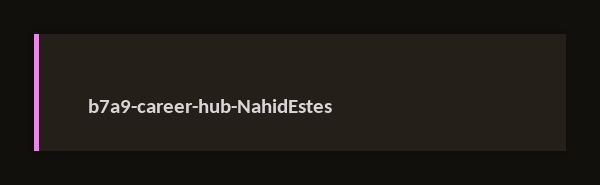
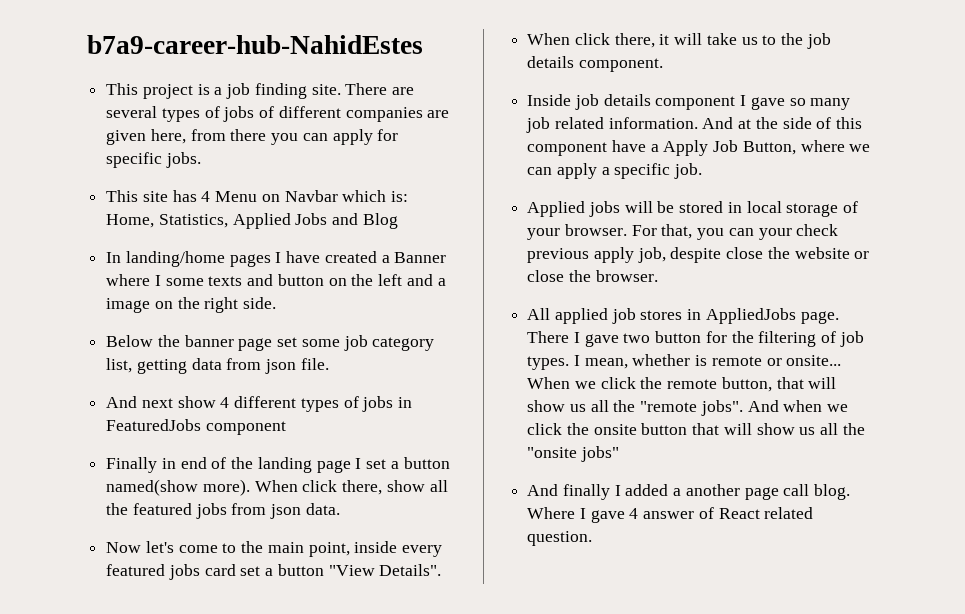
+ This project is a job finding site. There are several types of jobs of different companies are given here, from there you can apply for specific jobs.
+ This site has 4 Menu on Navbar which is: Home, Statistics, Applied Jobs and Blog
+ In landing/home pages I have created a Banner where I some texts and button on the left and a image on the right side.
+ Below the banner page set some job category list, getting data from json file.
+ And next show 4 different types of jobs in FeaturedJobs component
+ Finally in end of the landing page I set a button named(show more). When click there, show all the featured jobs from json data.
+ Now let's come to the main point, inside every featured jobs card set a button "View Details".
+ When click there, it will take us to the job details component.
+ Inside job details component I gave so many job related information. And at the side of this component have a Apply Job Button, where we can apply a specific job.
+ Applied jobs will be stored in local storage of your browser. For that, you can your check previous apply job, despite close the website or close the browser.
+ All applied job stores in AppliedJobs page. There I gave two button for the filtering of job types. I mean, whether is remote or onsite... When we click the remote button, that will show us all the "remote jobs". And when we click the onsite button that will show us all the "onsite jobs"
+ And finally I added a another page call blog. Where I gave 4 answer of React related question.

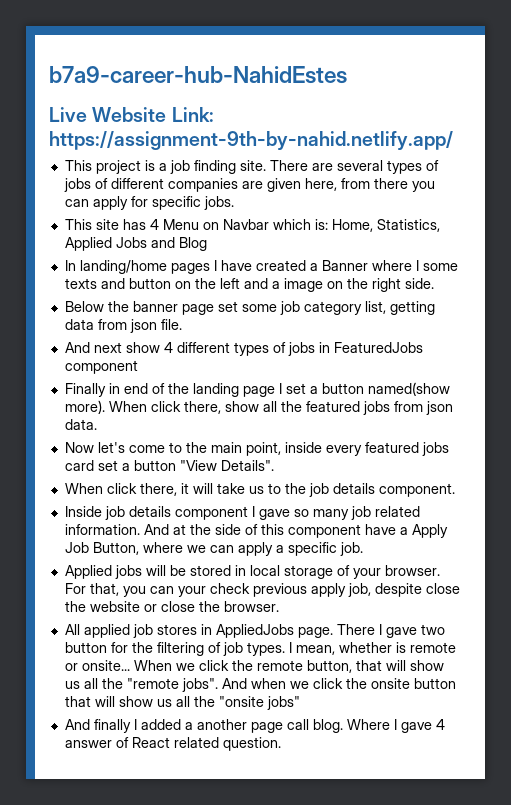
+ Live Website Link: https://assignment-9th-by-nahid.netlify.app/

